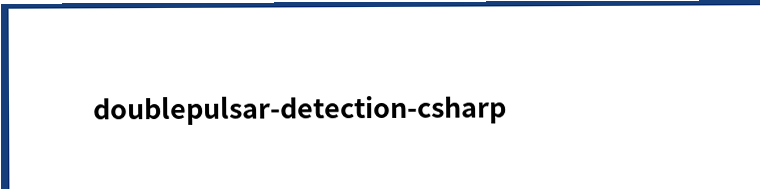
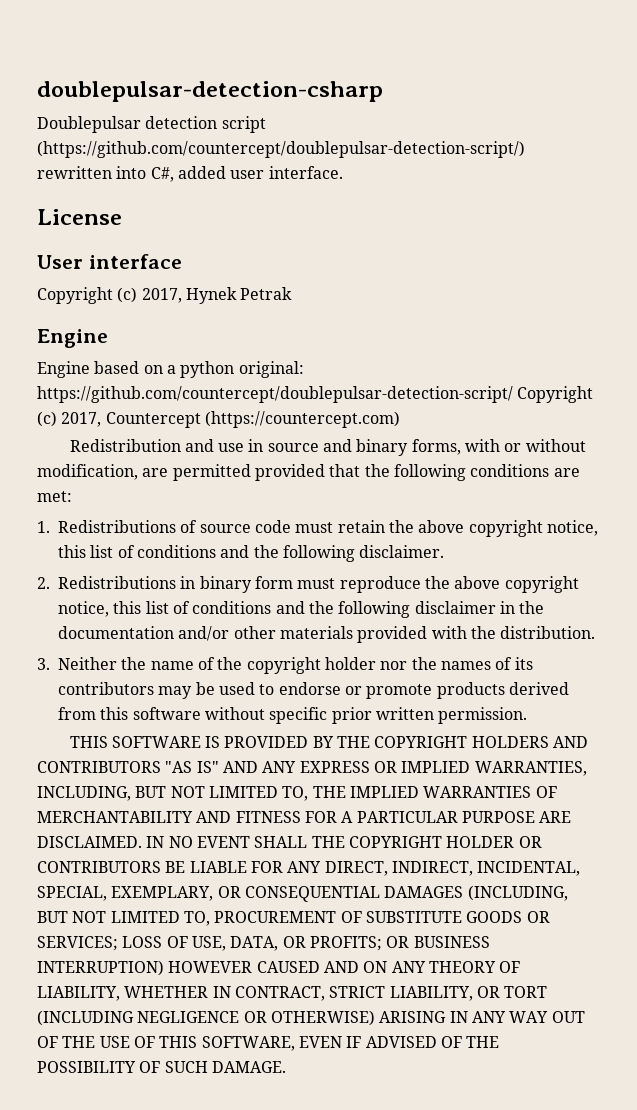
+ Doublepulsar detection script (https://github.com/countercept/doublepulsar-detection-script/) rewritten into C#, added user interface.
+ License
+ User interface
+ Copyright (c) 2017, Hynek Petrak
+ Engine
+ Engine based on a python original: https://github.com/countercept/doublepulsar-detection-script/ Copyright (c) 2017, Countercept (https://countercept.com)
+ Redistribution and use in source and binary forms, with or without modification, are permitted provided that the following conditions are met:
+ 1. Redistributions of source code must retain the above copyright notice, this list of conditions and the following disclaimer.
+ 2. Redistributions in binary form must reproduce the above copyright notice, this list of conditions and the following disclaimer in the documentation and/or other materials provided with the distribution.
+ 3. Neither the name of the copyright holder nor the names of its contributors may be used to endorse or promote products derived from this software without specific prior written permission.
+ THIS SOFTWARE IS PROVIDED BY THE COPYRIGHT HOLDERS AND CONTRIBUTORS "AS IS" AND ANY EXPRESS OR IMPLIED WARRANTIES, INCLUDING, BUT NOT LIMITED TO, THE IMPLIED WARRANTIES OF MERCHANTABILITY AND FITNESS FOR A PARTICULAR PURPOSE ARE DISCLAIMED. IN NO EVENT SHALL THE COPYRIGHT HOLDER OR CONTRIBUTORS BE LIABLE FOR ANY DIRECT, INDIRECT, INCIDENTAL, SPECIAL, EXEMPLARY, OR CONSEQUENTIAL DAMAGES (INCLUDING, BUT NOT LIMITED TO, PROCUREMENT OF SUBSTITUTE GOODS OR SERVICES; LOSS OF USE, DATA, OR PROFITS; OR BUSINESS INTERRUPTION) HOWEVER CAUSED AND ON ANY THEORY OF LIABILITY, WHETHER IN CONTRACT, STRICT LIABILITY, OR TORT (INCLUDING NEGLIGENCE OR OTHERWISE) ARISING IN ANY WAY OUT OF THE USE OF THIS SOFTWARE, EVEN IF ADVISED OF THE POSSIBILITY OF SUCH DAMAGE.

